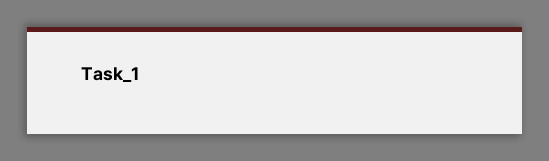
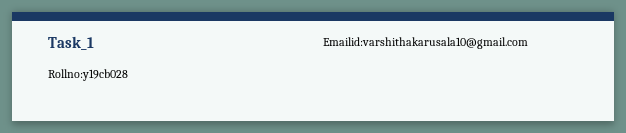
+ Rollno:y19cb028 Emailid:varshithakarusala10@gmail.com

